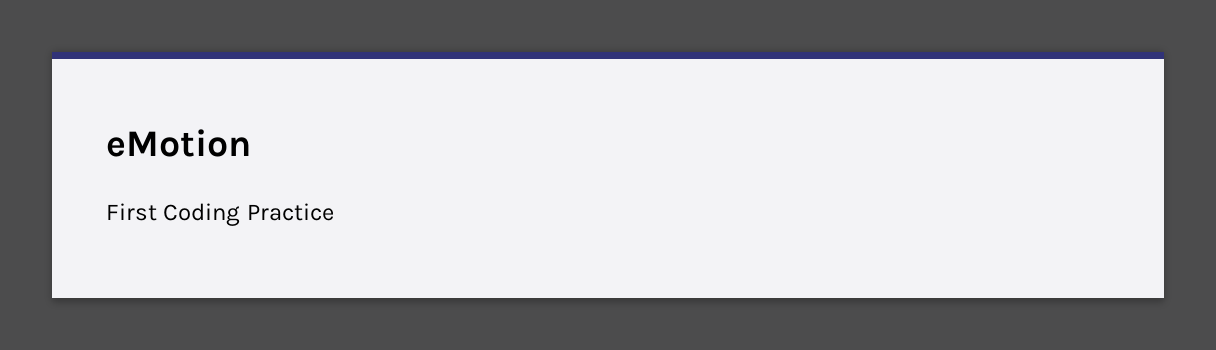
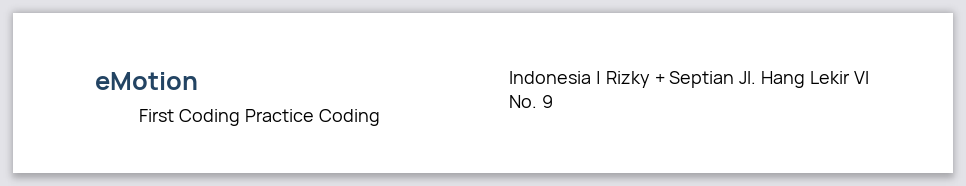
- First Coding Practice
+ First Coding Practice Coding Indonesia | Rizky + Septian Jl. Hang Lekir VI No. 9

